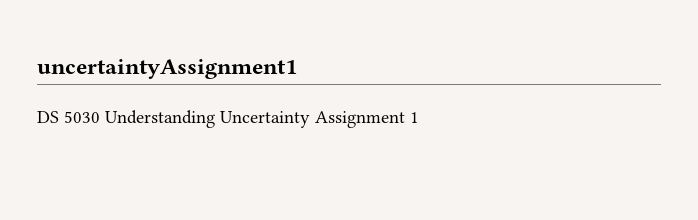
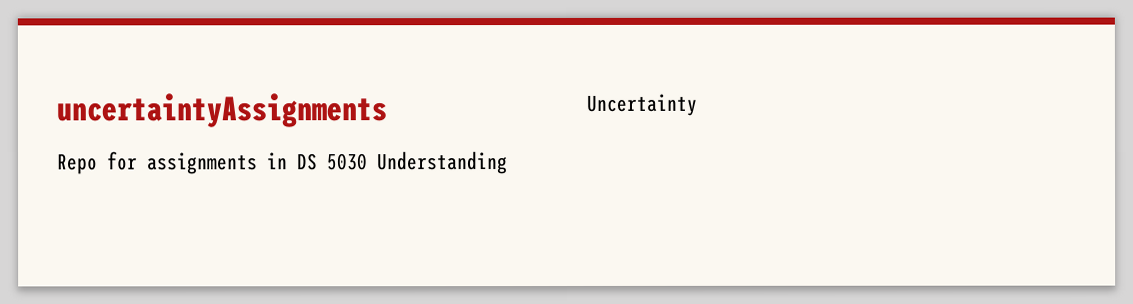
- uncertaintyAssignment1
- DS 5030 Understanding Uncertainty Assignment 1
+ uncertaintyAssignments
+ Repo for assignments in DS 5030 Understanding Uncertainty

